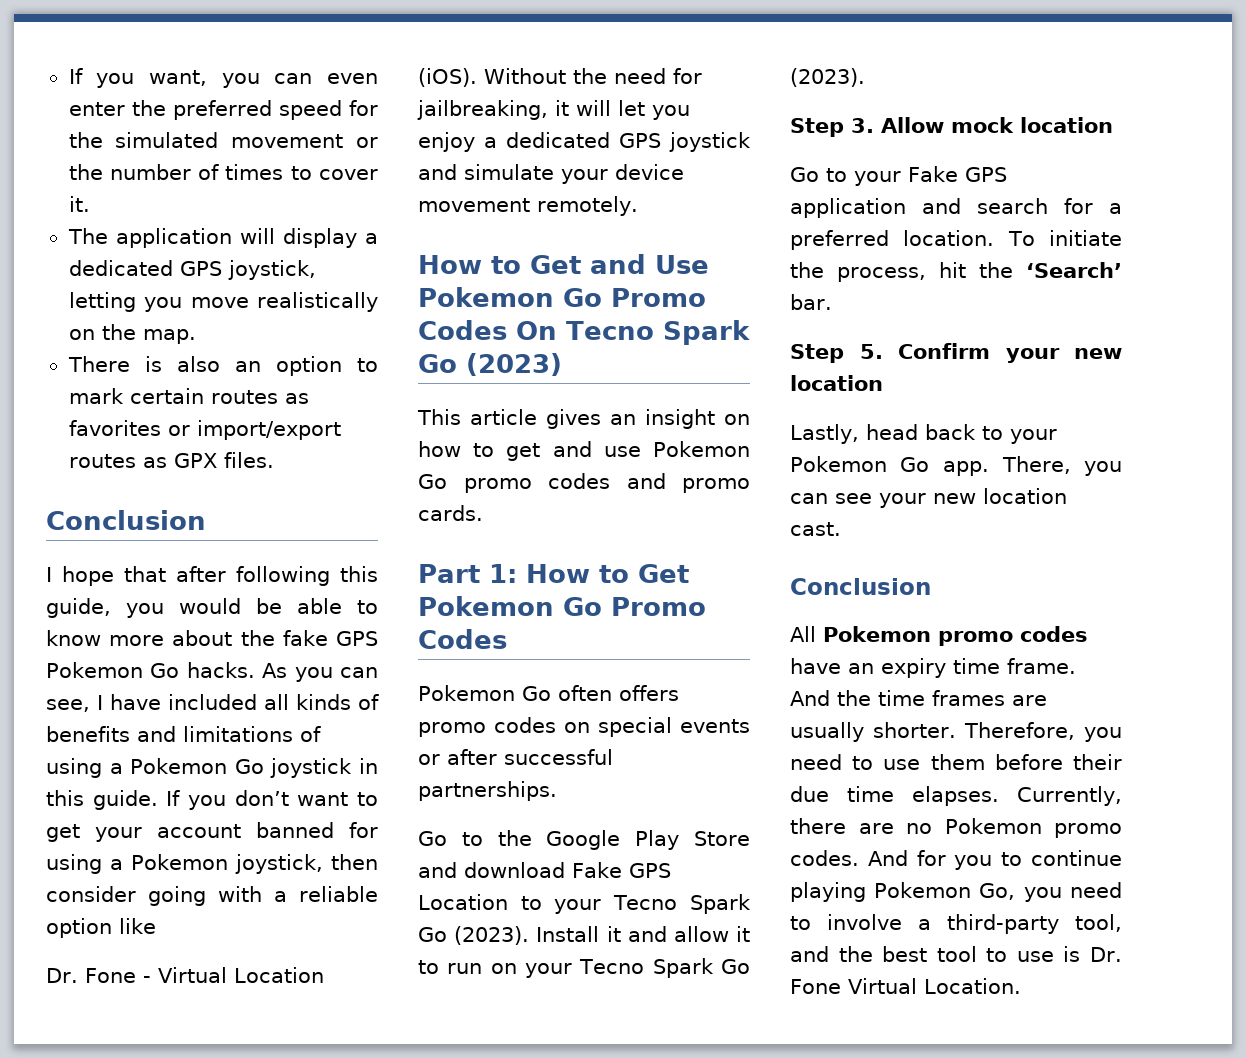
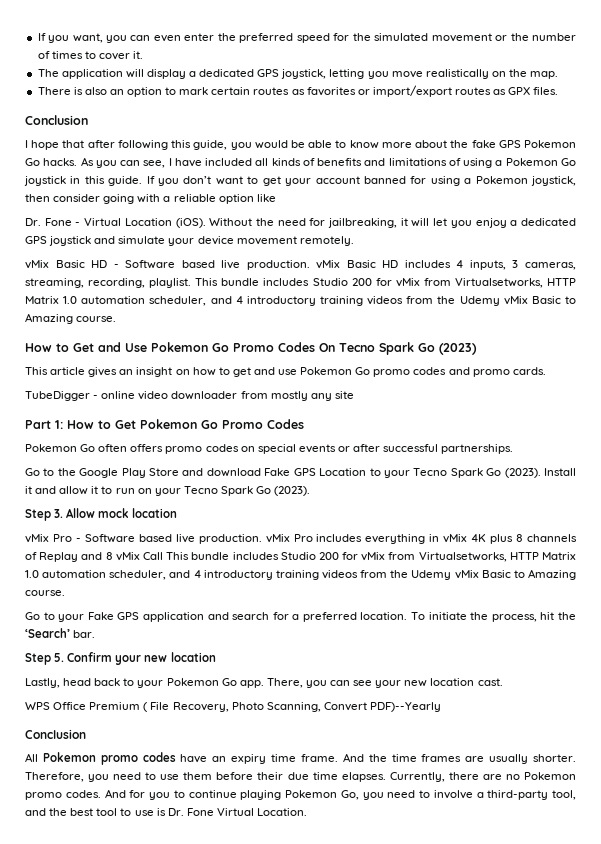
+ vMix Basic HD - Software based live production. vMix Basic HD includes 4 inputs, 3 cameras, streaming, recording, playlist. This bundle includes Studio 200 for vMix from Virtualsetworks, HTTP Matrix 1.0 automation scheduler, and 4 introductory training videos from the Udemy vMix Basic to Amazing course.
+ TubeDigger - online video downloader from mostly any site
+ vMix Pro - Software based live production. vMix Pro includes everything in vMix 4K plus 8 channels of Replay and 8 vMix Call This bundle includes Studio 200 for vMix from Virtualsetworks, HTTP Matrix 1.0 automation scheduler, and 4 introductory training videos from the Udemy vMix Basic to Amazing course.
+ WPS Office Premium ( File Recovery, Photo Scanning, Convert PDF)--Yearly

